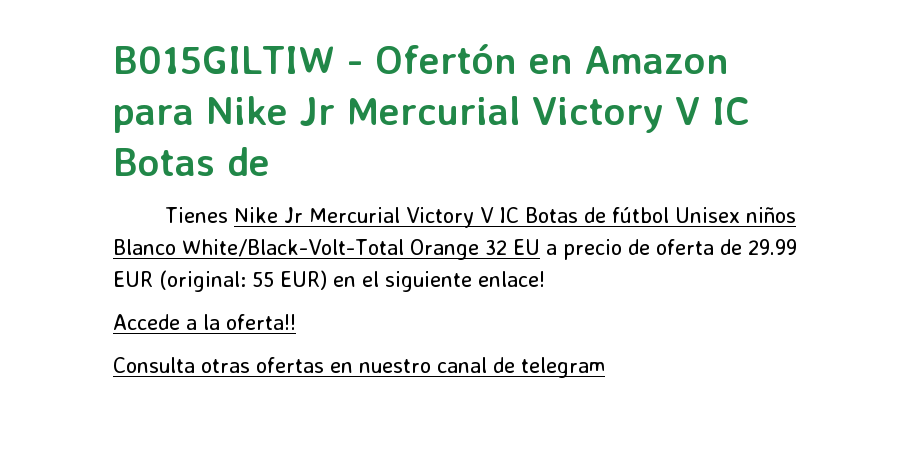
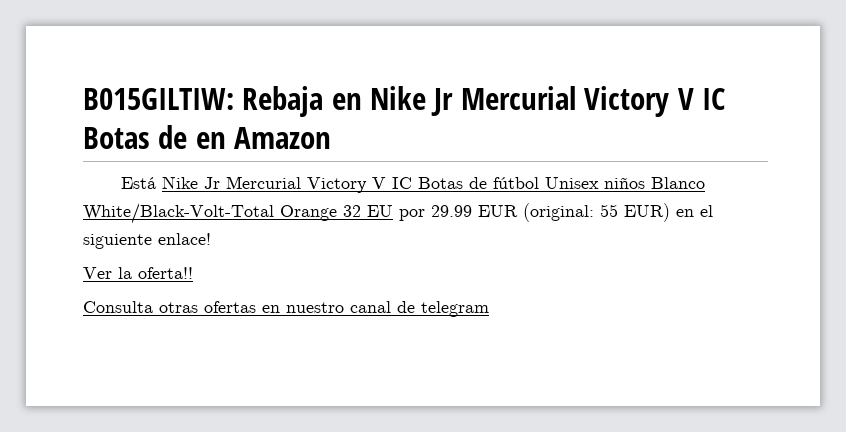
- B015GILTIW - Ofertón en Amazon para Nike Jr Mercurial Victory V IC Botas de
- Tienes Nike Jr Mercurial Victory V IC Botas de fútbol Unisex niños Blanco White/Black-Volt-Total Orange 32 EU a precio de oferta de 29.99 EUR (original: 55 EUR) en el siguiente enlace!
+ B015GILTIW: Rebaja en Nike Jr Mercurial Victory V IC Botas de en Amazon
+ Está Nike Jr Mercurial Victory V IC Botas de fútbol Unisex niños Blanco White/Black-Volt-Total Orange 32 EU por 29.99 EUR (original: 55 EUR) en el siguiente enlace!
- Accede a la oferta!!
+ Ver la oferta!!

